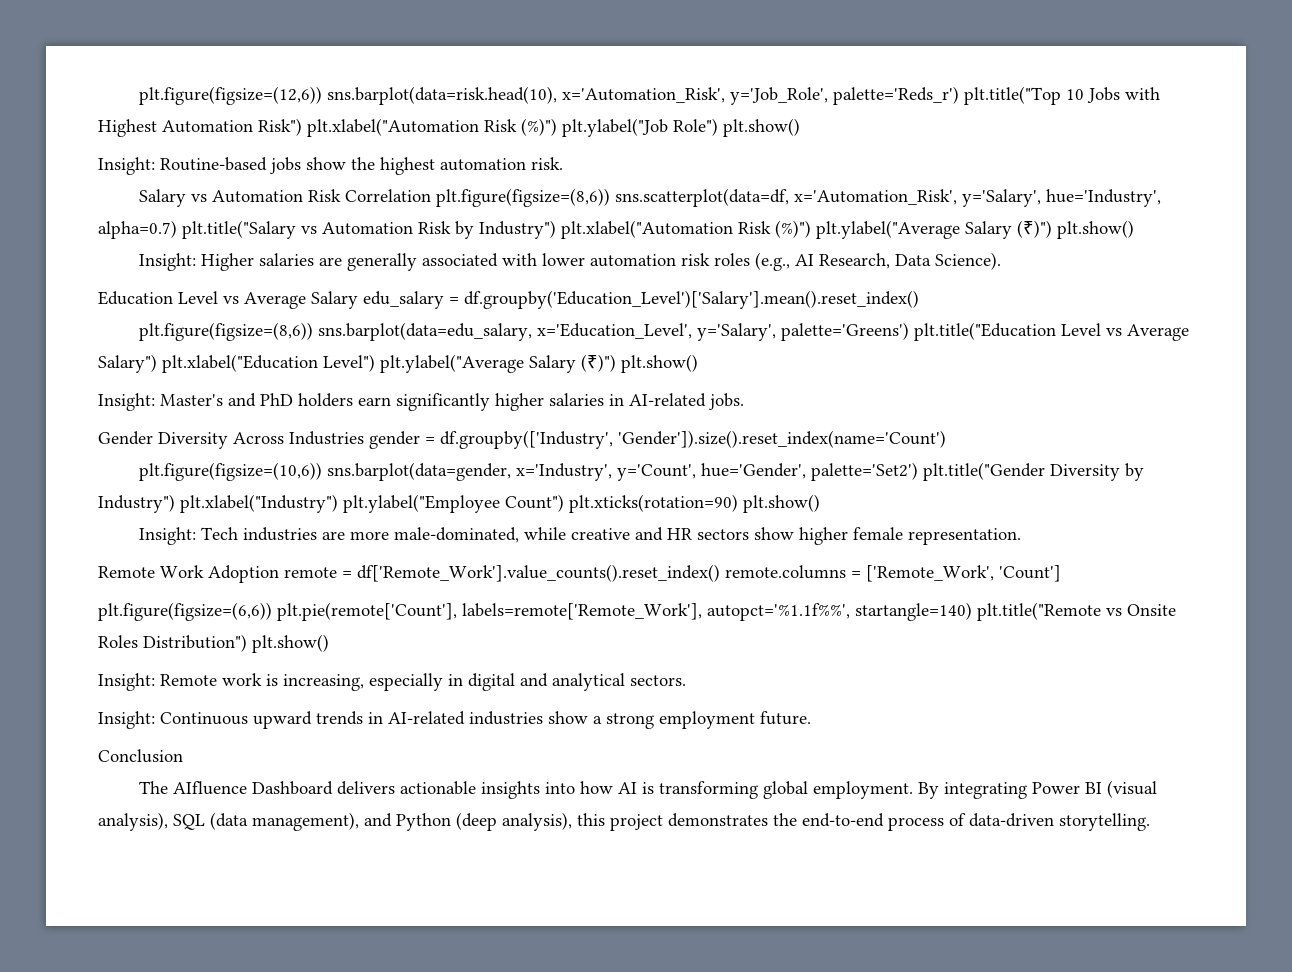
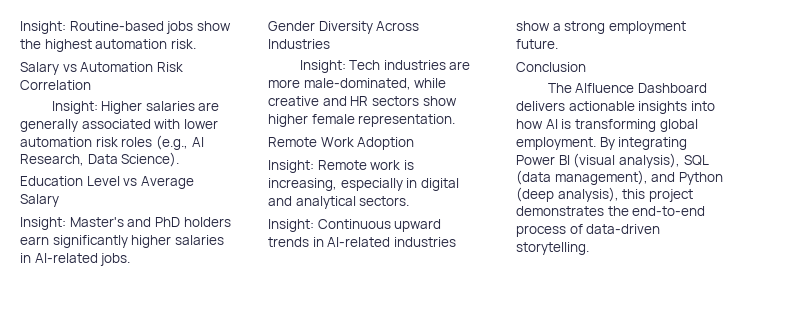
- plt.figure(figsize=(12,6)) sns.barplot(data=risk.head(10), x='Automation_Risk', y='Job_Role', palette='Reds_r') plt.title("Top 10 Jobs with Highest Automation Risk") plt.xlabel("Automation Risk (%)") plt.ylabel("Job Role") plt.show()
- Salary vs Automation Risk Correlation plt.figure(figsize=(8,6)) sns.scatterplot(data=df, x='Automation_Risk', y='Salary', hue='Industry', alpha=0.7) plt.title("Salary vs Automation Risk by Industry") plt.xlabel("Automation Risk (%)") plt.ylabel("Average Salary (₹)") plt.show()
+ Salary vs Automation Risk Correlation
- Education Level vs Average Salary edu_salary = df.groupby('Education_Level')['Salary'].mean().reset_index()
- plt.figure(figsize=(8,6)) sns.barplot(data=edu_salary, x='Education_Level', y='Salary', palette='Greens') plt.title("Education Level vs Average Salary") plt.xlabel("Education Level") plt.ylabel("Average Salary (₹)") plt.show()
+ Education Level vs Average Salary
- Gender Diversity Across Industries gender = df.groupby(['Industry', 'Gender']).size().reset_index(name='Count')
- plt.figure(figsize=(10,6)) sns.barplot(data=gender, x='Industry', y='Count', hue='Gender', palette='Set2') plt.title("Gender Diversity by Industry") plt.xlabel("Industry") plt.ylabel("Employee Count") plt.xticks(rotation=90) plt.show()
+ Gender Diversity Across Industries
- Remote Work Adoption remote = df['Remote_Work'].value_counts().reset_index() remote.columns = ['Remote_Work', 'Count']
- plt.figure(figsize=(6,6)) plt.pie(remote['Count'], labels=remote['Remote_Work'], autopct='%1.1f%%', startangle=140) plt.title("Remote vs Onsite Roles Distribution") plt.show()
+ Remote Work Adoption

